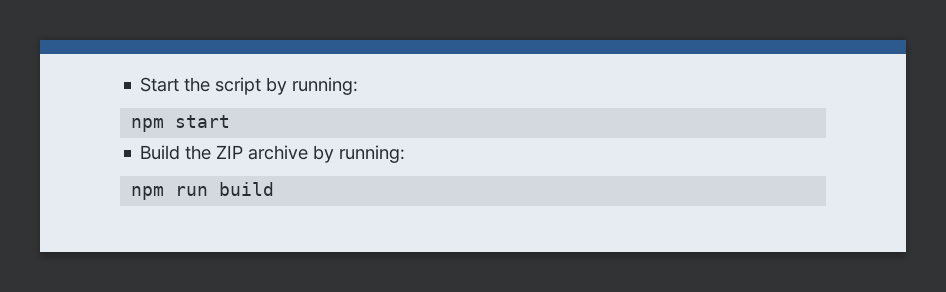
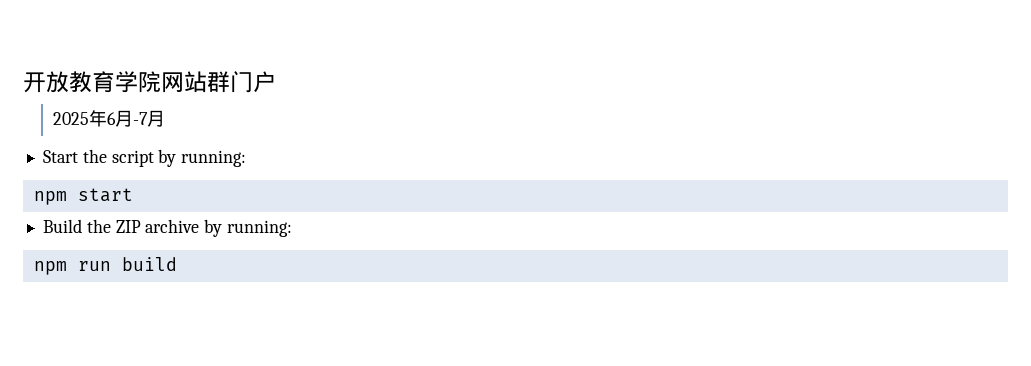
+ 开放教育学院网站群门户
+ 2025年6月-7月

